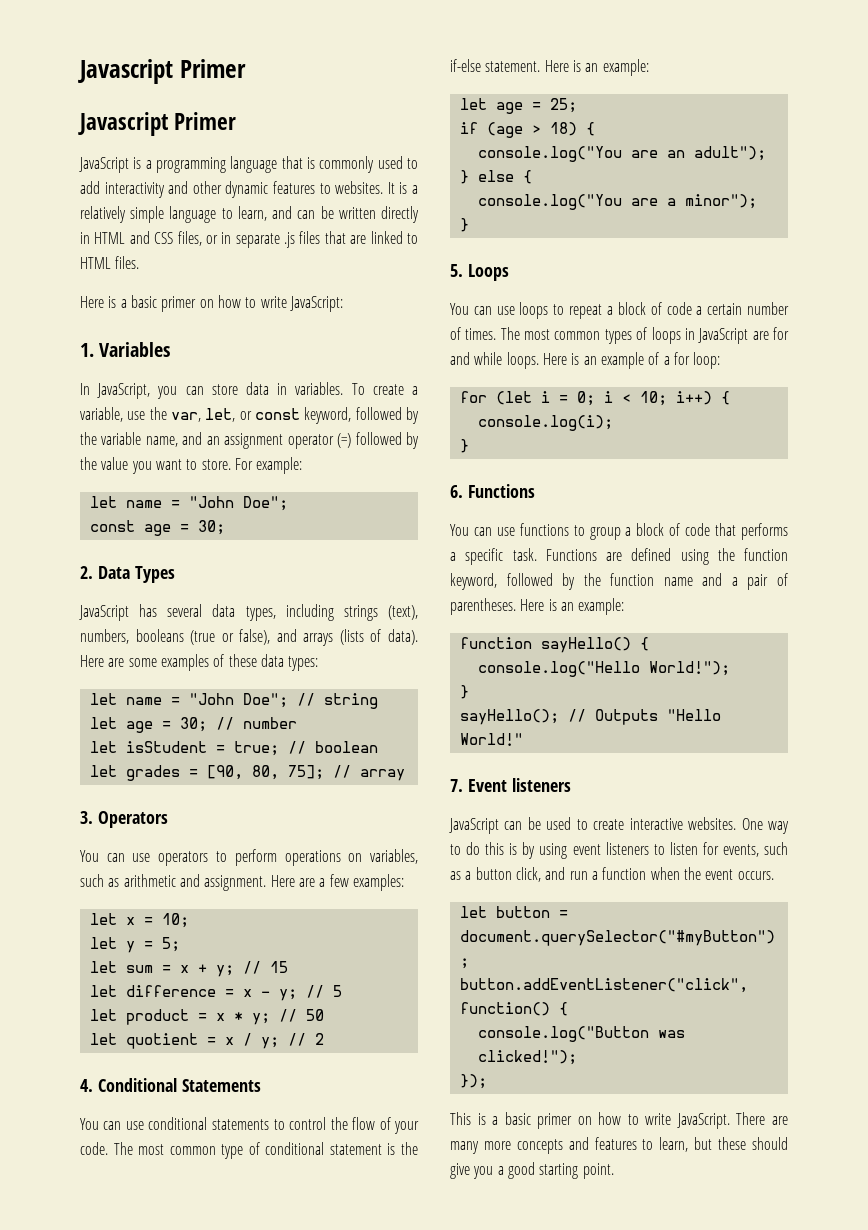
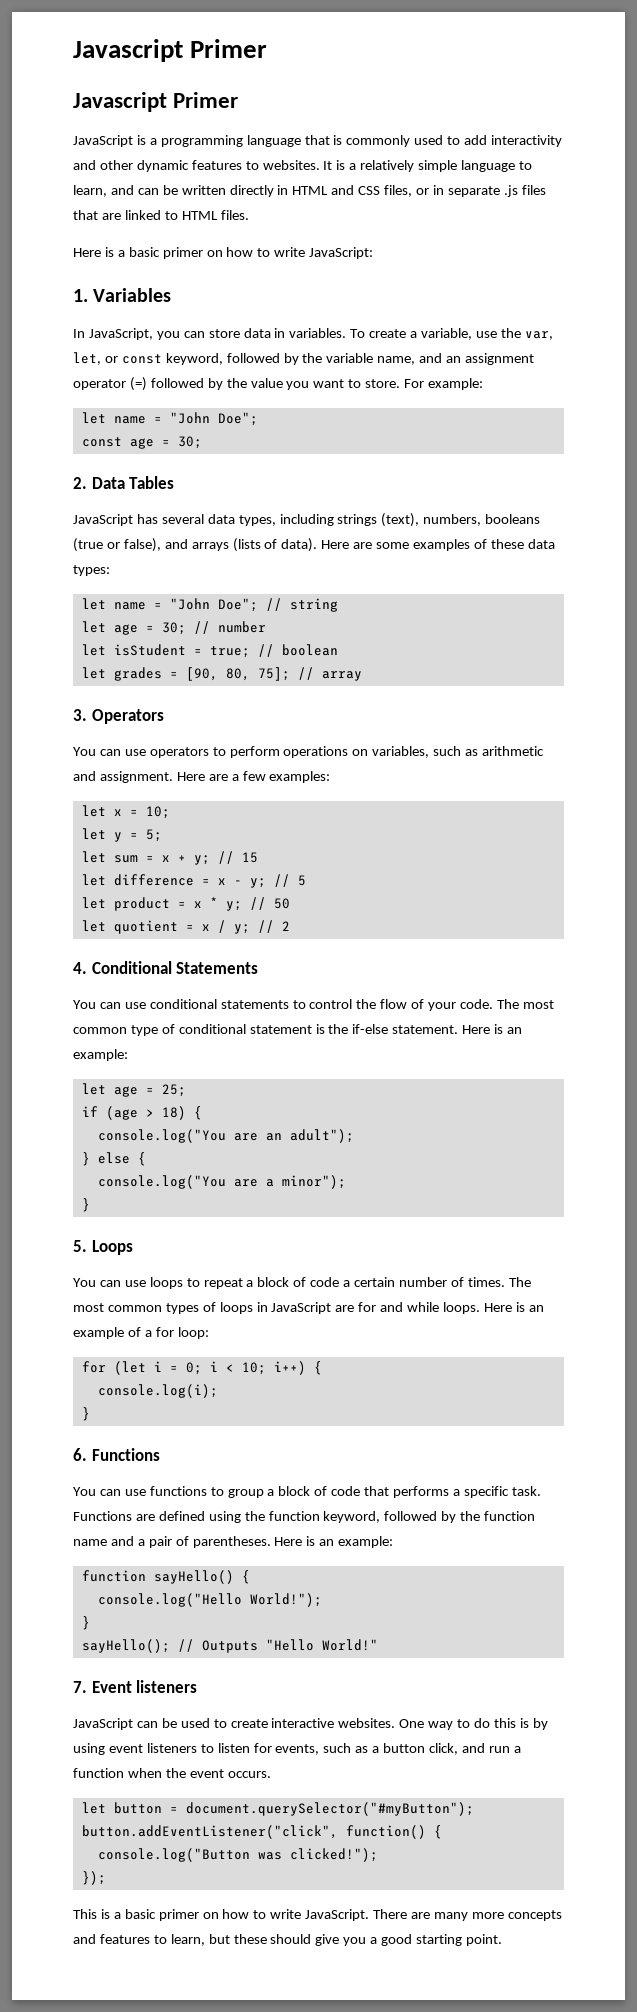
- 2. Data Types
+ 2. Data Tables

